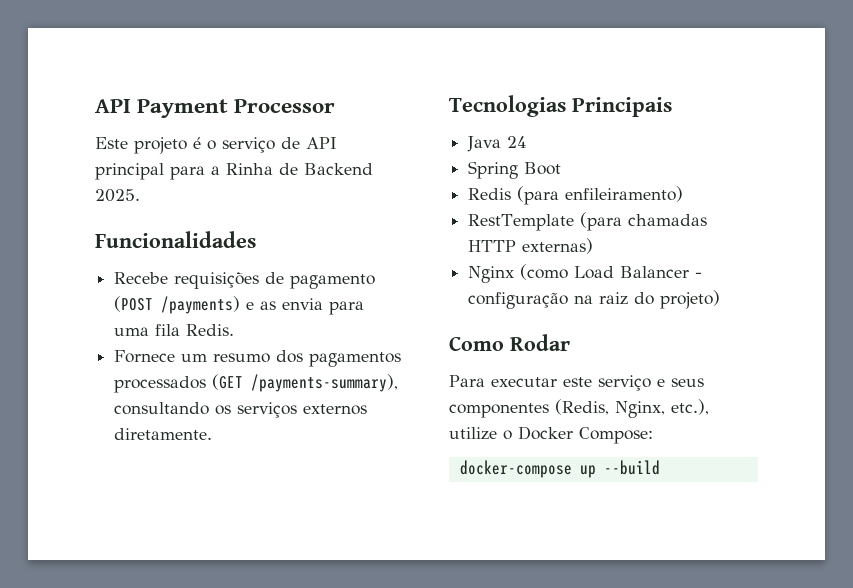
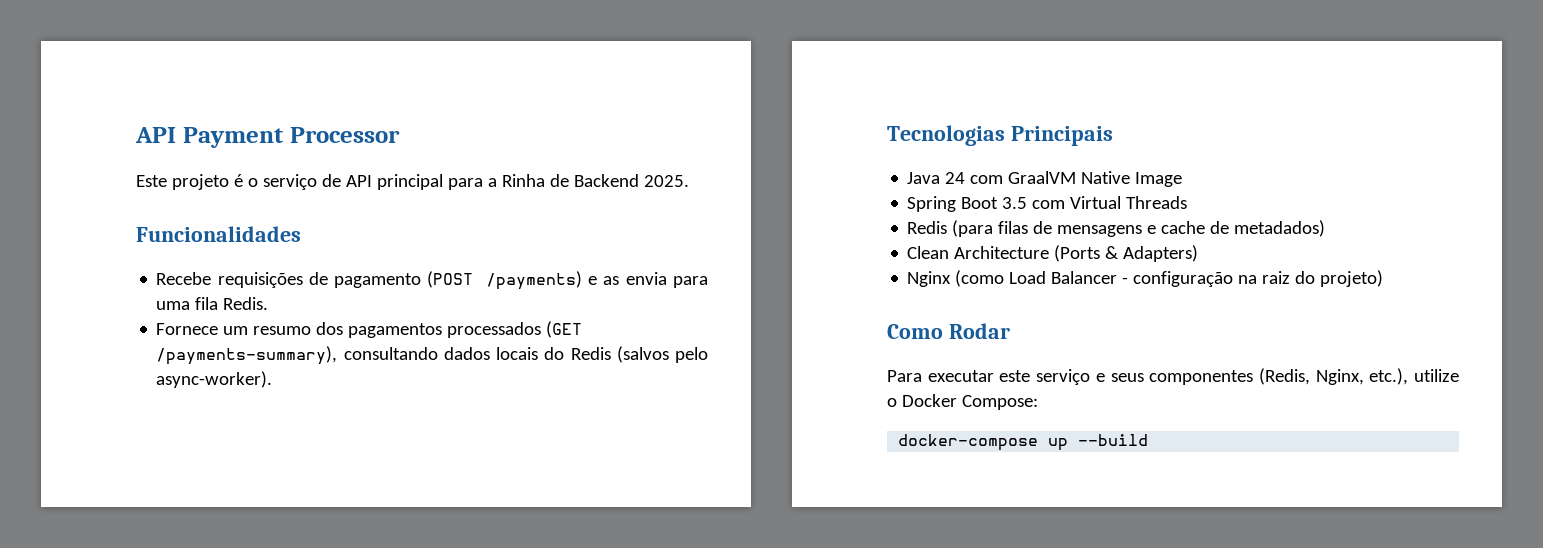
- Fornece um resumo dos pagamentos processados (GET /payments-summary), consultando os serviços externos diretamente.
+ Fornece um resumo dos pagamentos processados (GET /payments-summary), consultando dados locais do Redis (salvos pelo async-worker).
  Tecnologias Principais
- Java 24
- Spring Boot
- Redis (para enfileiramento)
- RestTemplate (para chamadas HTTP externas)
+ Java 24 com GraalVM Native Image
+ Spring Boot 3.5 com Virtual Threads
+ Redis (para filas de mensagens e cache de metadados)
+ Clean Architecture (Ports & Adapters)

